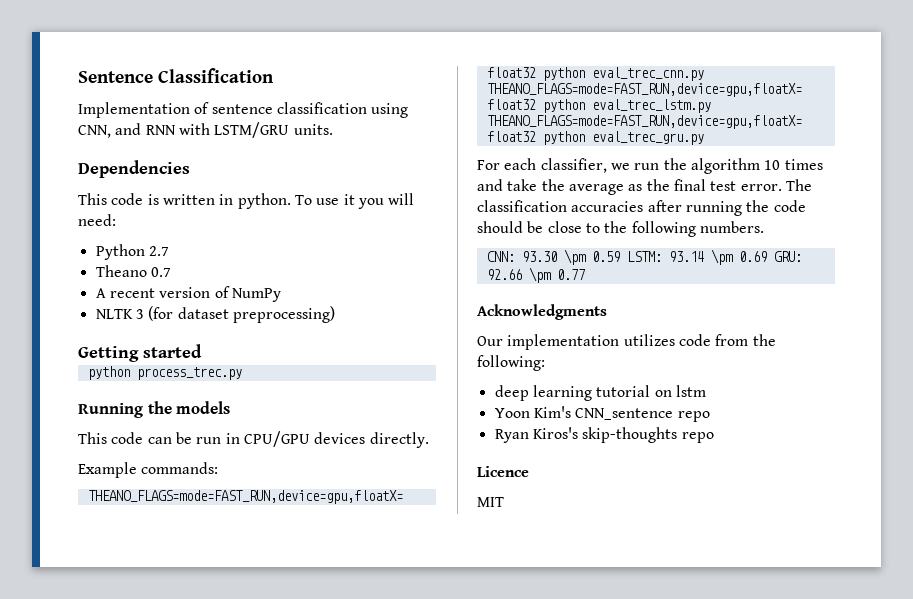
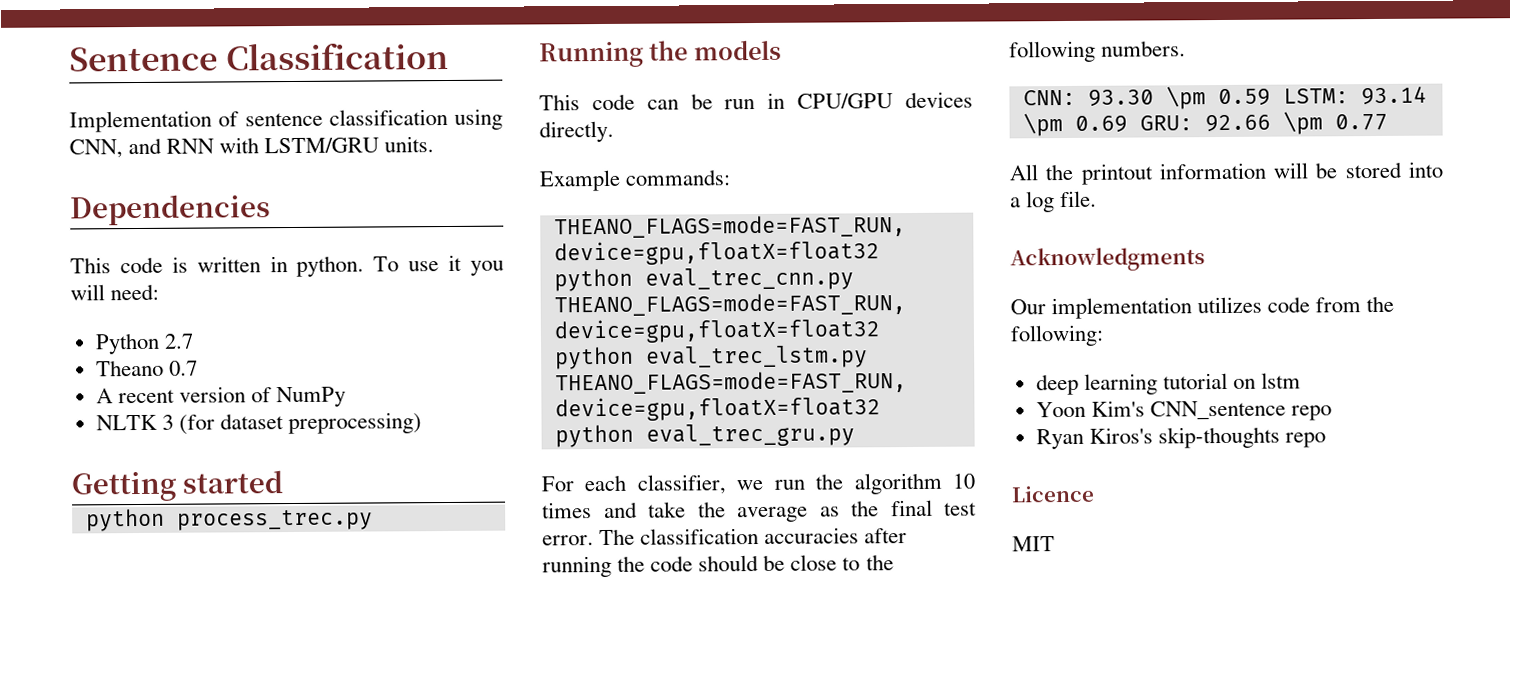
+ All the printout information will be stored into a log file.

